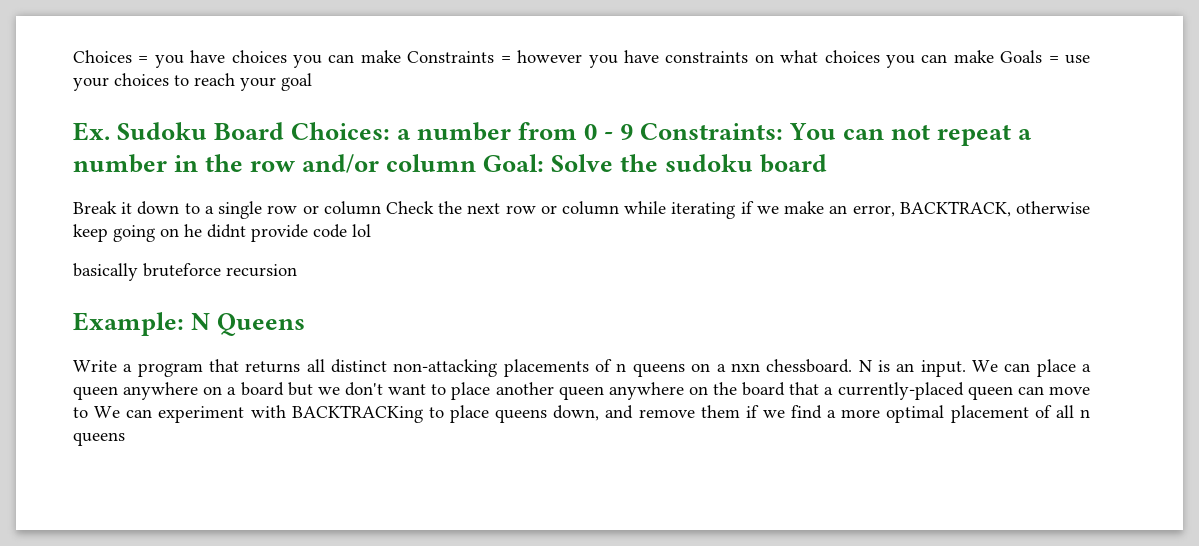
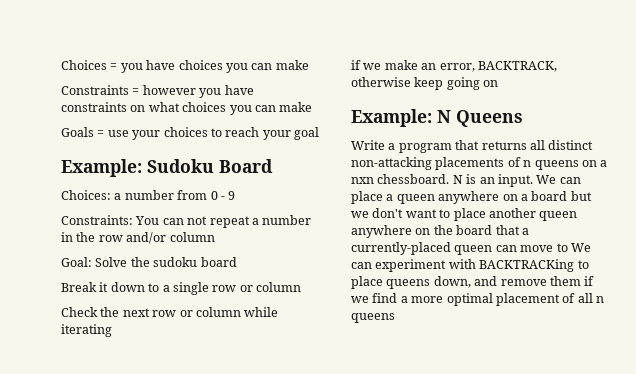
- Choices = you have choices you can make Constraints = however you have constraints on what choices you can make Goals = use your choices to reach your goal
+ Choices = you have choices you can make
+ Constraints = however you have constraints on what choices you can make
+ Goals = use your choices to reach your goal
- Ex. Sudoku Board Choices: a number from 0 - 9 Constraints: You can not repeat a number in the row and/or column Goal: Solve the sudoku board
+ Example: Sudoku Board
+ Choices: a number from 0 - 9
+ Constraints: You can not repeat a number in the row and/or column
+ Goal: Solve the sudoku board
- Break it down to a single row or column Check the next row or column while iterating if we make an error, BACKTRACK, otherwise keep going on he didnt provide code lol
- basically bruteforce recursion
+ Break it down to a single row or column
+ Check the next row or column while iterating
+ if we make an error, BACKTRACK, otherwise keep going on

